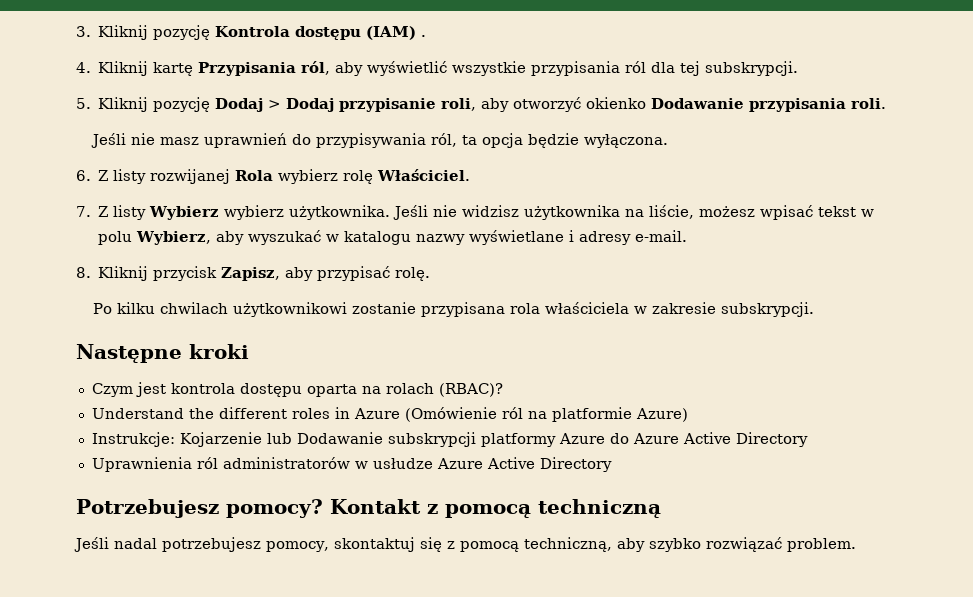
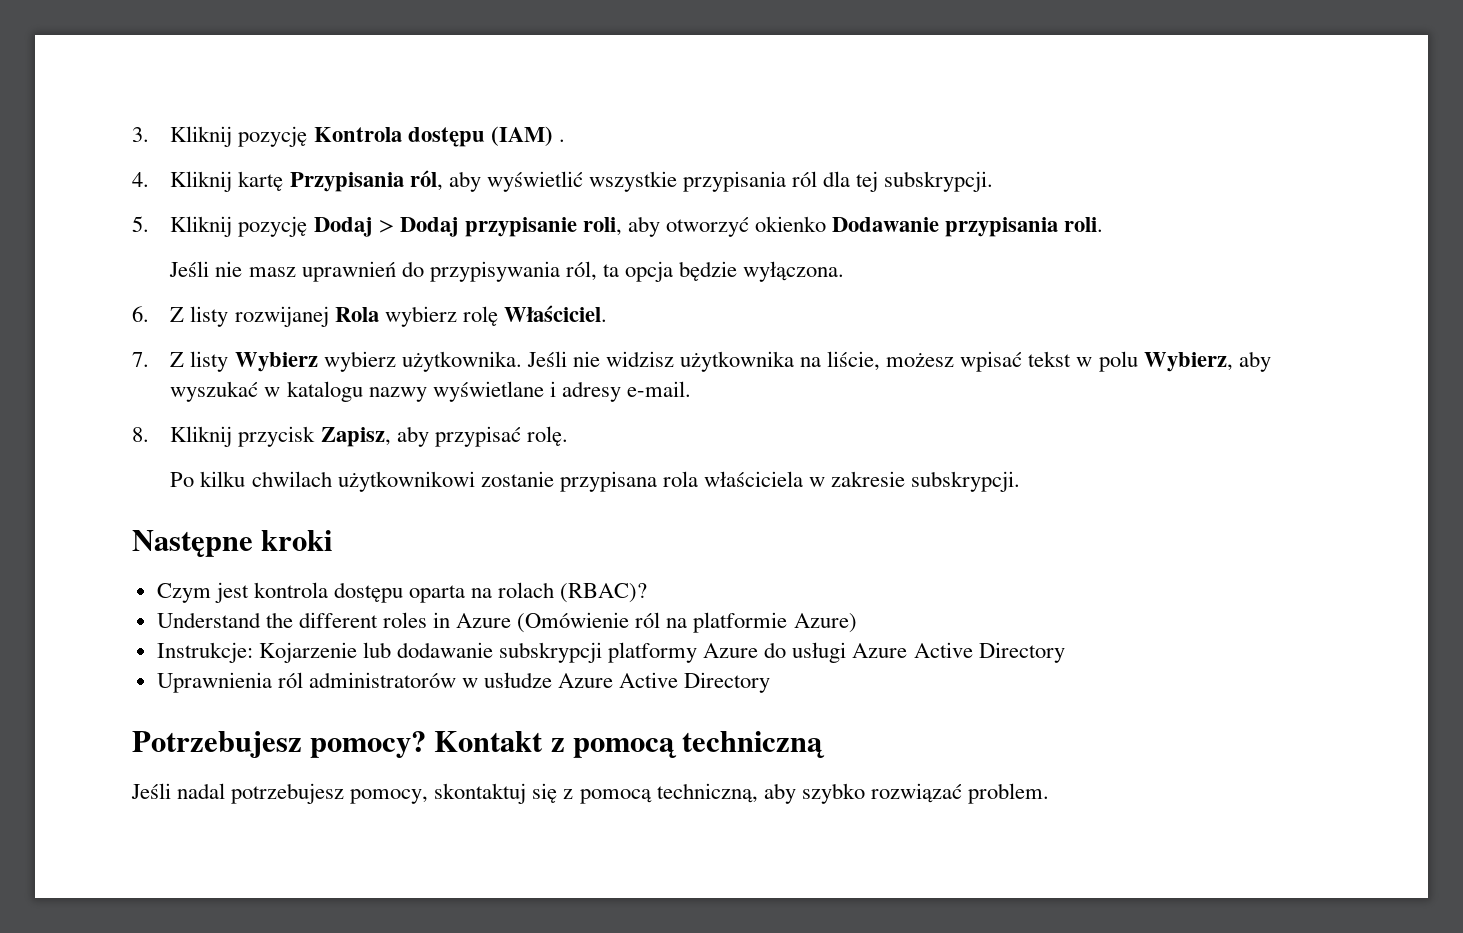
- Instrukcje: Kojarzenie lub Dodawanie subskrypcji platformy Azure do Azure Active Directory
+ Instrukcje: Kojarzenie lub dodawanie subskrypcji platformy Azure do usługi Azure Active Directory

